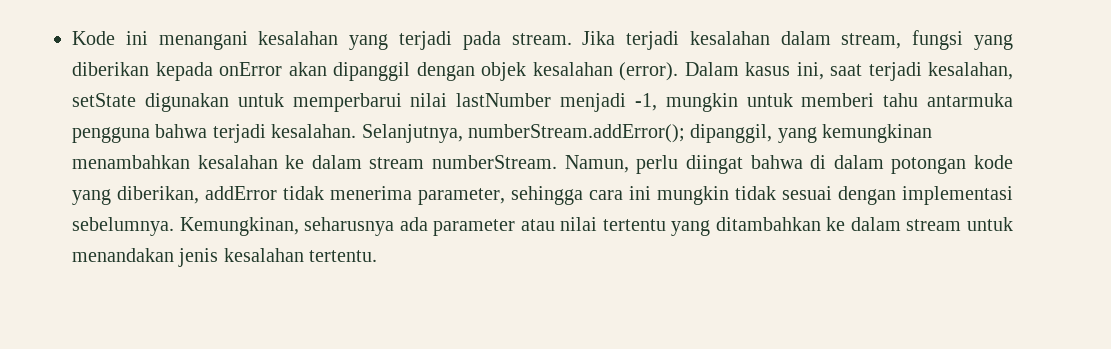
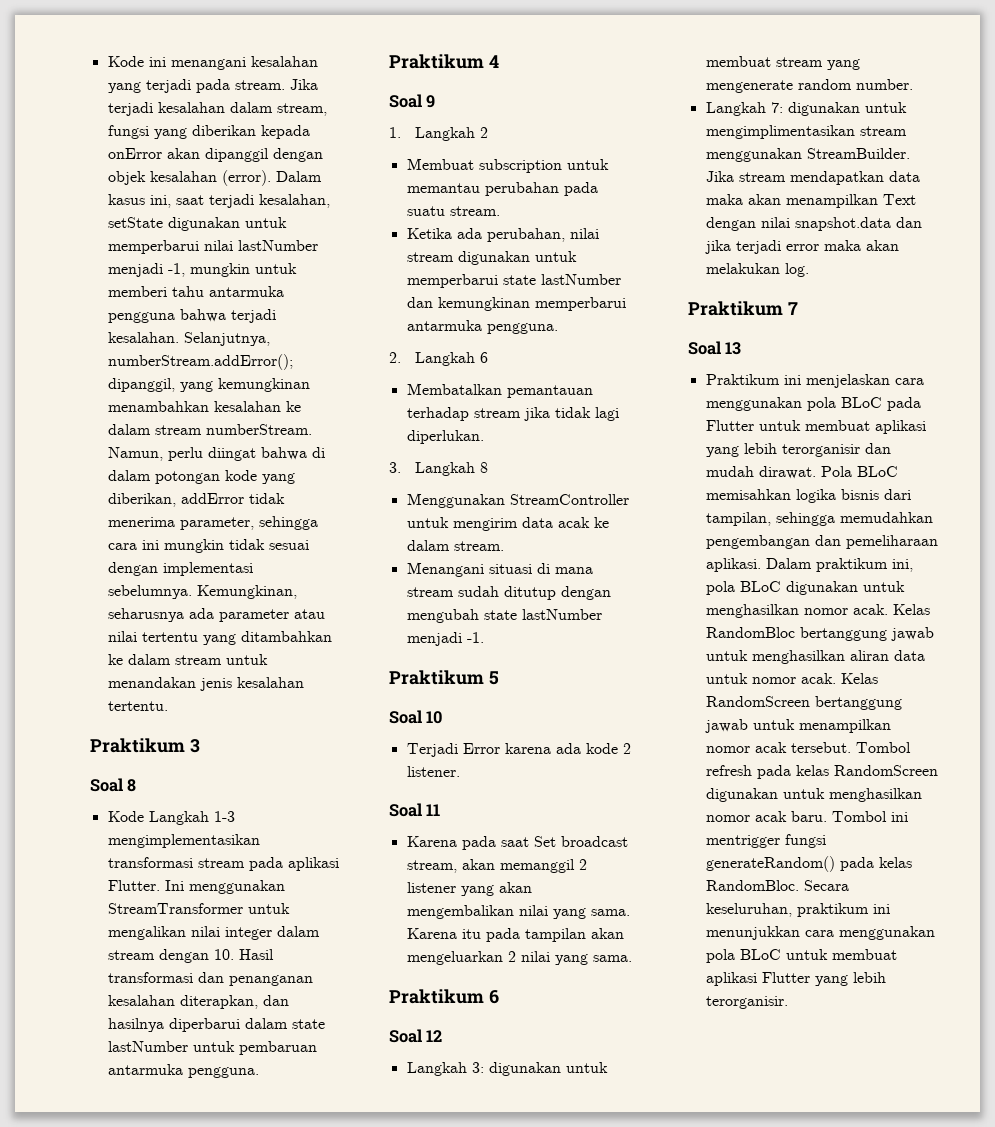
+ Praktikum 3
+ Soal 8
+ Kode Langkah 1-3 mengimplementasikan transformasi stream pada aplikasi Flutter. Ini menggunakan StreamTransformer untuk mengalikan nilai integer dalam stream dengan 10. Hasil transformasi dan penanganan kesalahan diterapkan, dan hasilnya diperbarui dalam state lastNumber untuk pembaruan antarmuka pengguna.
+ Praktikum 4
+ Soal 9
+ 1. Langkah 2
+ Membuat subscription untuk memantau perubahan pada suatu stream.
+ Ketika ada perubahan, nilai stream digunakan untuk memperbarui state lastNumber dan kemungkinan memperbarui antarmuka pengguna.
+ 2. Langkah 6
+ Membatalkan pemantauan terhadap stream jika tidak lagi diperlukan.
+ 3. Langkah 8
+ Menggunakan StreamController untuk mengirim data acak ke dalam stream.
+ Menangani situasi di mana stream sudah ditutup dengan mengubah state lastNumber menjadi -1.
+ Praktikum 5
+ Soal 10
+ Terjadi Error karena ada kode 2 listener.
+ Soal 11
+ Karena pada saat Set broadcast stream, akan memanggil 2 listener yang akan mengembalikan nilai yang sama. Karena itu pada tampilan akan mengeluarkan 2 nilai yang sama.
+ Praktikum 6
+ Soal 12
+ Langkah 3: digunakan untuk membuat stream yang mengenerate random number.
+ Langkah 7: digunakan untuk mengimplimentasikan stream menggunakan StreamBuilder. Jika stream mendapatkan data maka akan menampilkan Text dengan nilai snapshot.data dan jika terjadi error maka akan melakukan log.
+ Praktikum 7
+ Soal 13
+ Praktikum ini menjelaskan cara menggunakan pola BLoC pada Flutter untuk membuat aplikasi yang lebih terorganisir dan mudah dirawat. Pola BLoC memisahkan logika bisnis dari tampilan, sehingga memudahkan pengembangan dan pemeliharaan aplikasi. Dalam praktikum ini, pola BLoC digunakan untuk menghasilkan nomor acak. Kelas RandomBloc bertanggung jawab untuk menghasilkan aliran data untuk nomor acak. Kelas RandomScreen bertanggung jawab untuk menampilkan nomor acak tersebut. Tombol refresh pada kelas RandomScreen digunakan untuk menghasilkan nomor acak baru. Tombol ini mentrigger fungsi generateRandom() pada kelas RandomBloc. Secara keseluruhan, praktikum ini menunjukkan cara menggunakan pola BLoC untuk membuat aplikasi Flutter yang lebih terorganisir.

